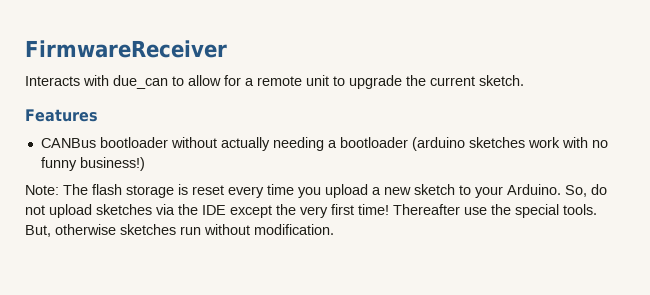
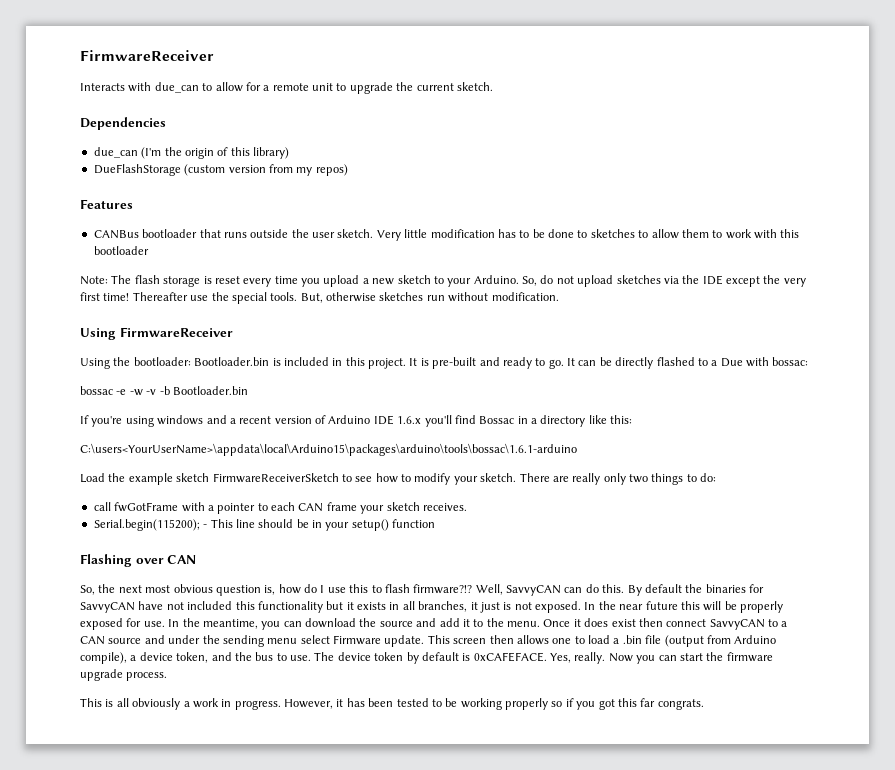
+ Dependencies
+ due_can (I'm the origin of this library)
+ DueFlashStorage (custom version from my repos)
  Features
- CANBus bootloader without actually needing a bootloader (arduino sketches work with no funny business!)
+ CANBus bootloader that runs outside the user sketch. Very little modification has to be done to sketches to allow them to work with this bootloader
+ Using FirmwareReceiver
+ Using the bootloader: Bootloader.bin is included in this project. It is pre-built and ready to go. It can be directly flashed to a Due with bossac:
+ bossac -e -w -v -b Bootloader.bin
+ If you're using windows and a recent version of Arduino IDE 1.6.x you'll find Bossac in a directory like this:
+ C:\users<YourUserName>\appdata\local\Arduino15\packages\arduino\tools\bossac\1.6.1-arduino
+ Load the example sketch FirmwareReceiverSketch to see how to modify your sketch. There are really only two things to do:
+ call fwGotFrame with a pointer to each CAN frame your sketch receives.
+ Serial.begin(115200); - This line should be in your setup() function
+ Flashing over CAN
+ So, the next most obvious question is, how do I use this to flash firmware?!? Well, SavvyCAN can do this. By default the binaries for SavvyCAN have not included this functionality but it exists in all branches, it just is not exposed. In the near future this will be properly exposed for use. In the meantime, you can download the source and add it to the menu. Once it does exist then connect SavvyCAN to a CAN source and under the sending menu select Firmware update. This screen then allows one to load a .bin file (output from Arduino compile), a device token, and the bus to use. The device token by default is 0xCAFEFACE. Yes, really. Now you can start the firmware upgrade process.
+ This is all obviously a work in progress. However, it has been tested to be working properly so if you got this far congrats.

